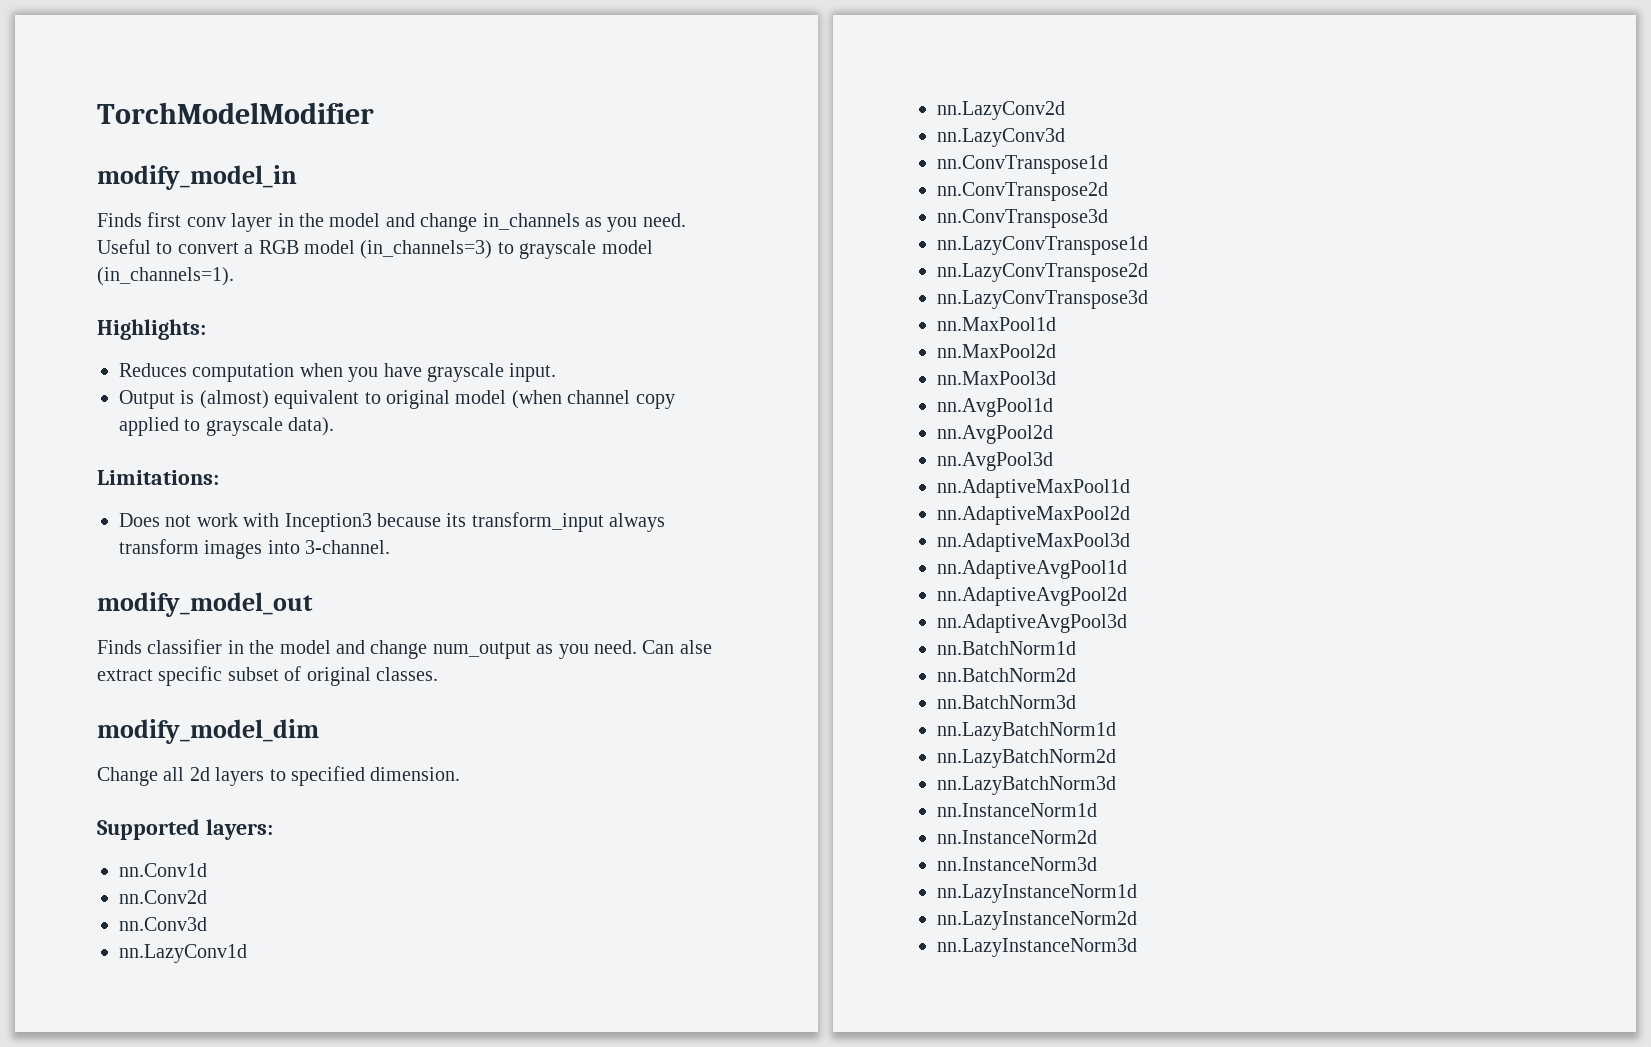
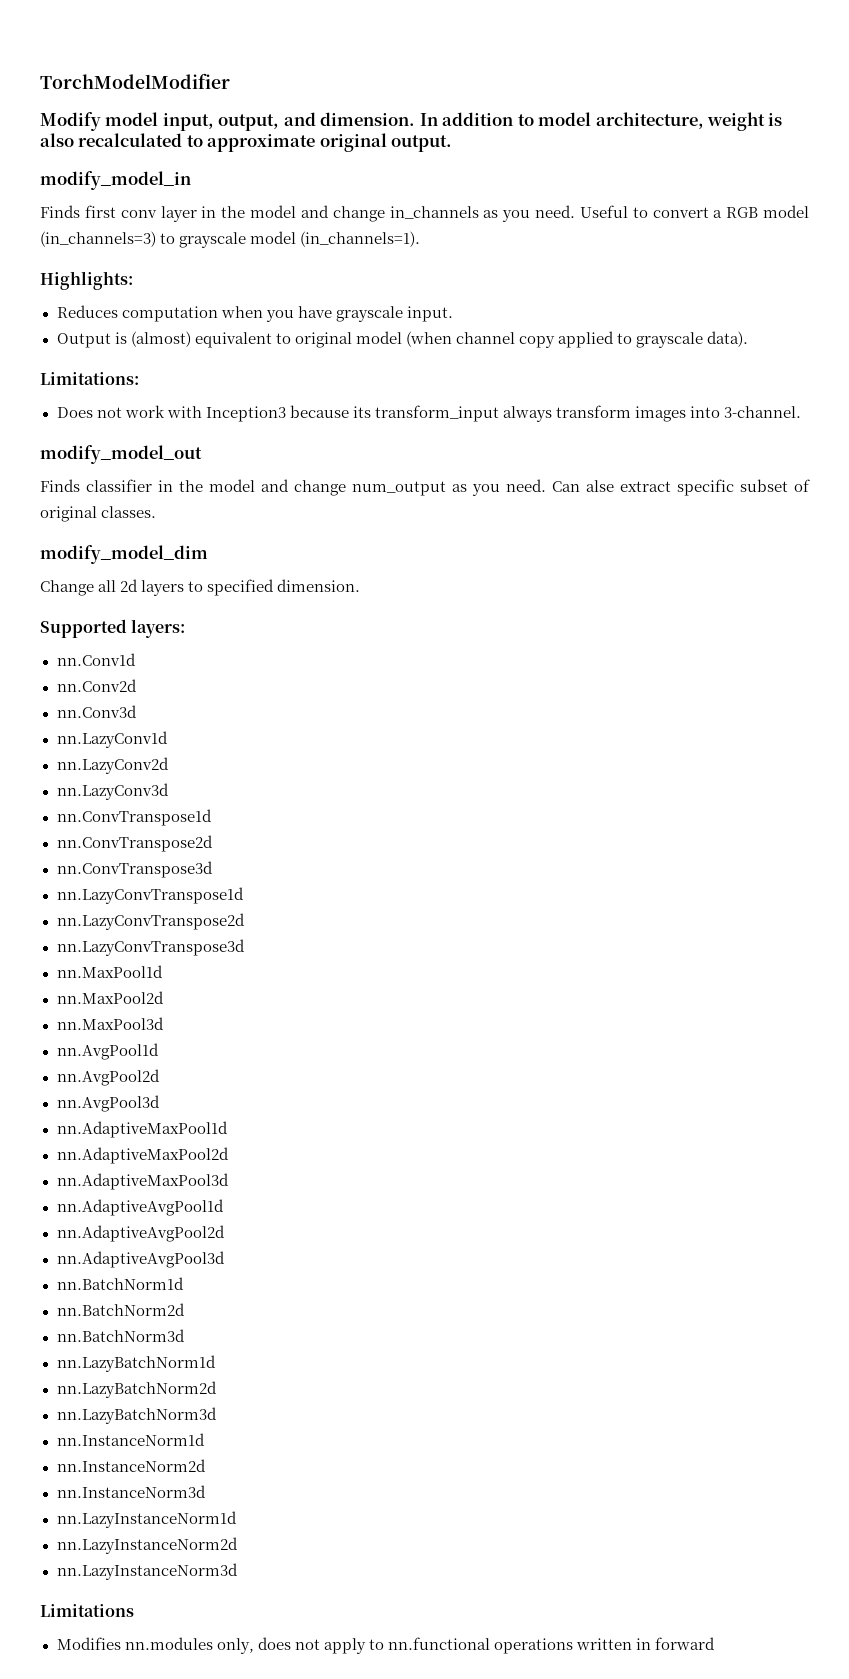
+ Modify model input, output, and dimension. In addition to model architecture, weight is also recalculated to approximate original output.
+ Limitations
+ Modifies nn.modules only, does not apply to nn.functional operations written in forward

